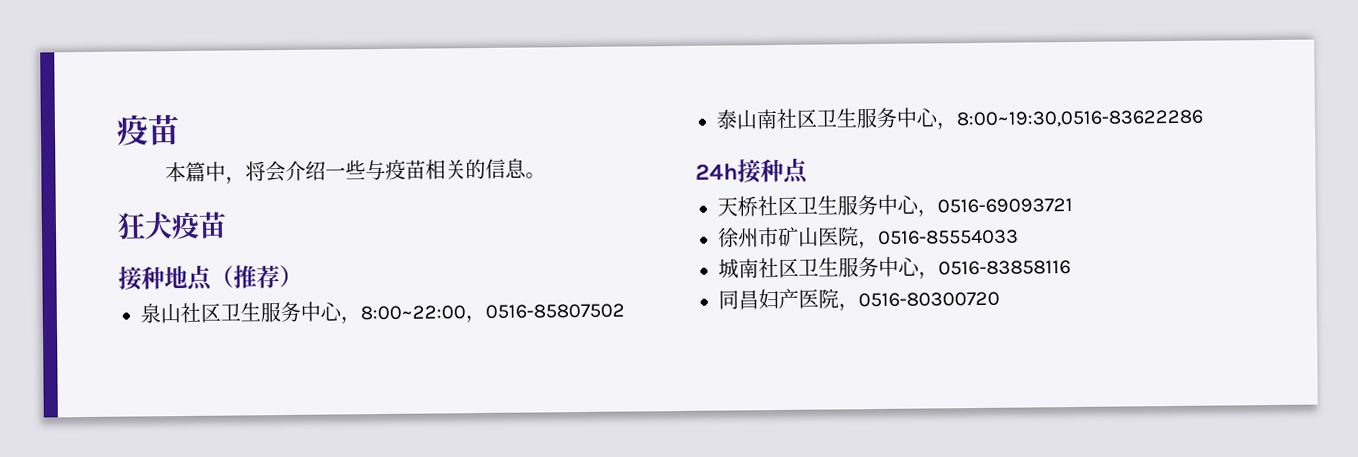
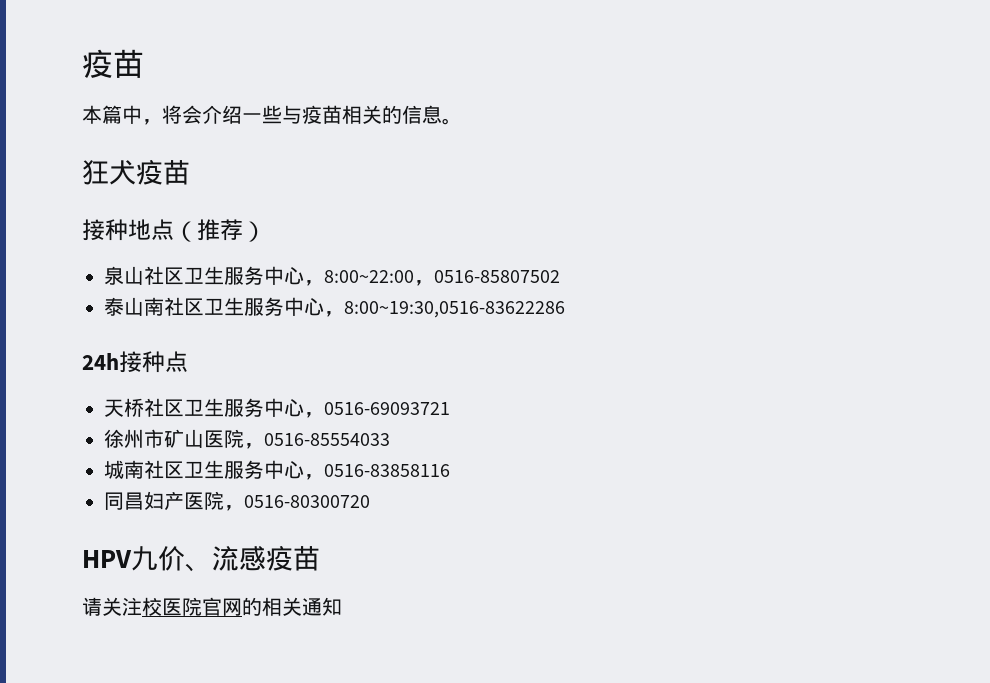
+ HPV九价、流感疫苗
+ 请关注校医院官网的相关通知

